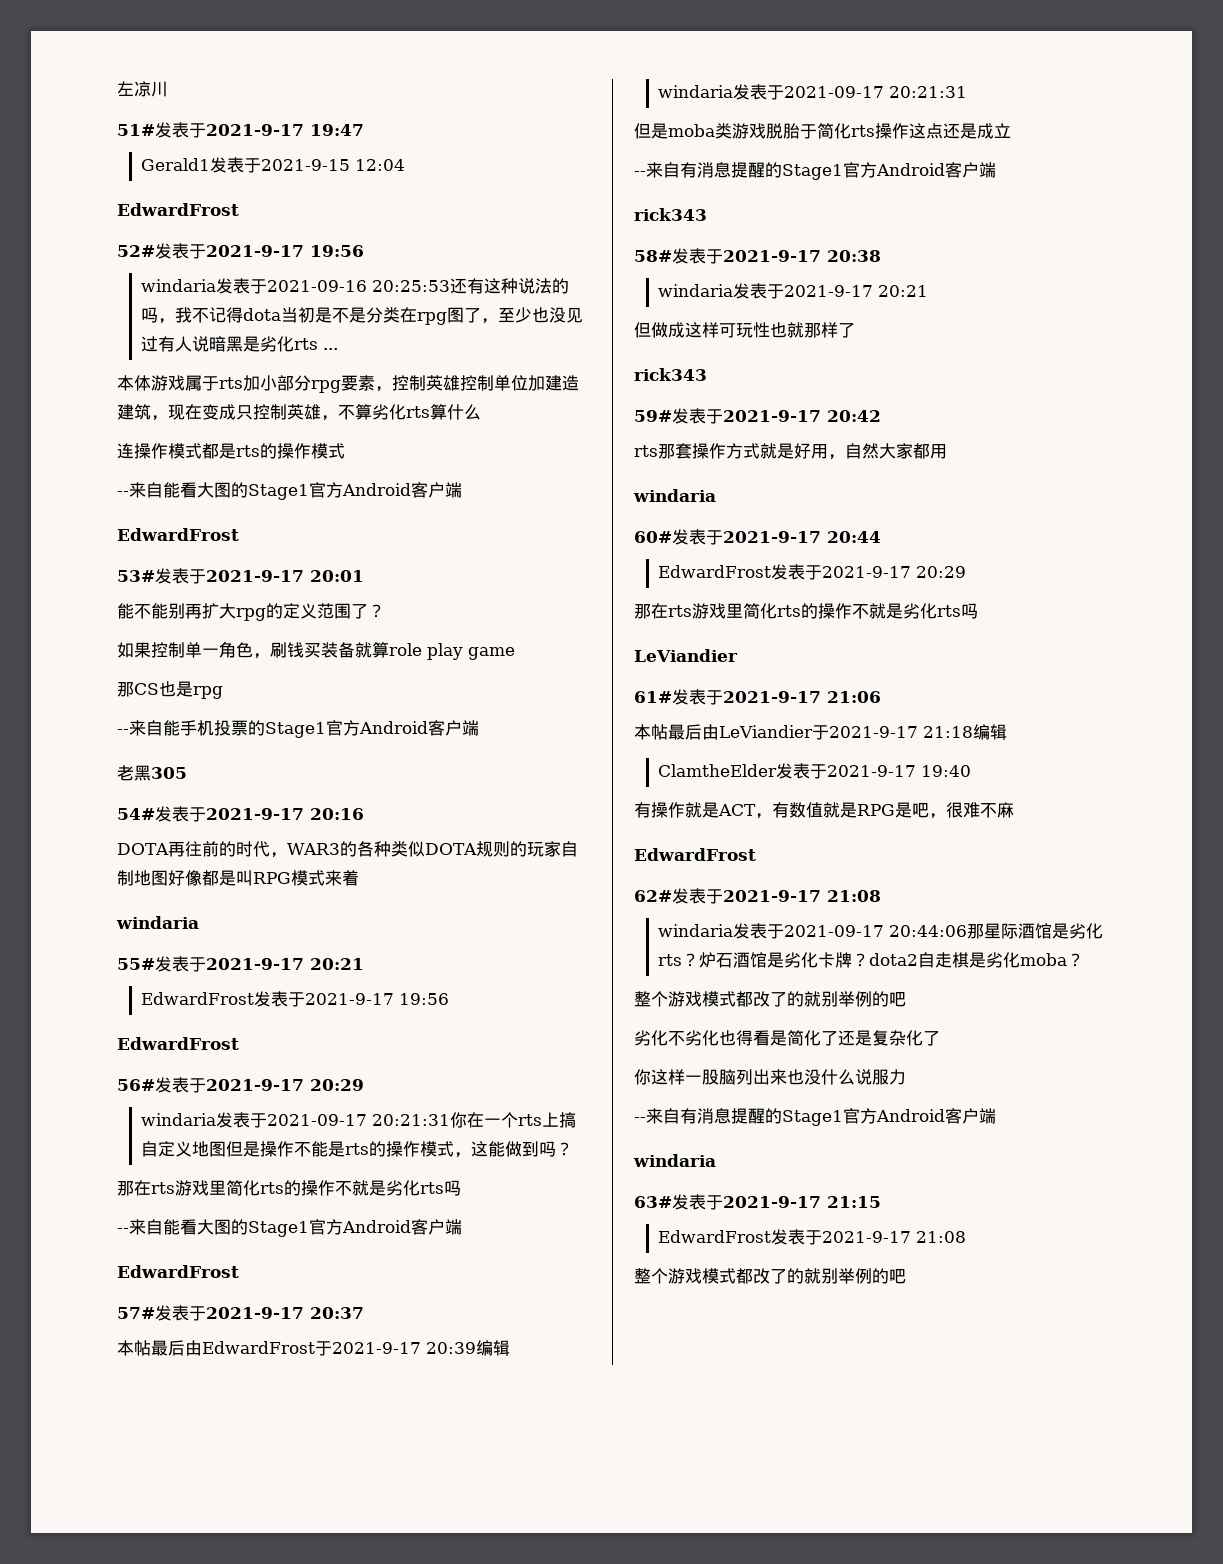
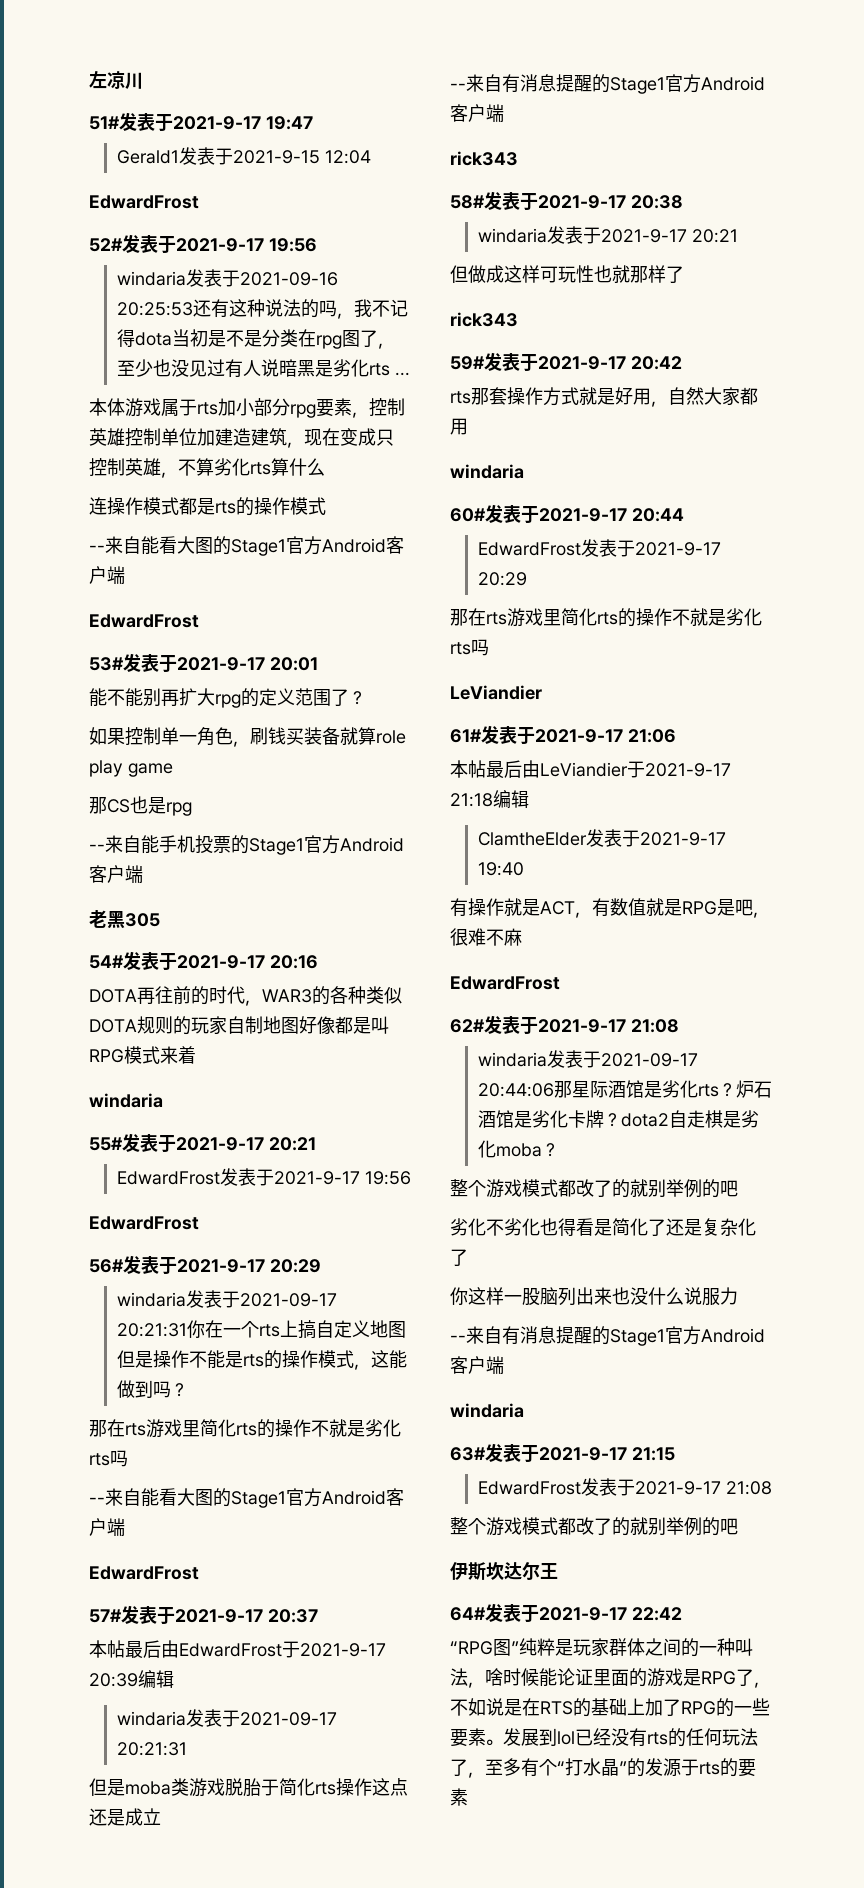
+ 伊斯坎达尔王
+ 64#发表于2021-9-17 22:42
+ “RPG图”纯粹是玩家群体之间的一种叫法，啥时候能论证里面的游戏是RPG了，不如说是在RTS的基础上加了RPG的一些要素。发展到lol已经没有rts的任何玩法了，至多有个“打水晶”的发源于rts的要素

